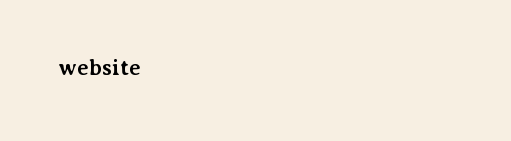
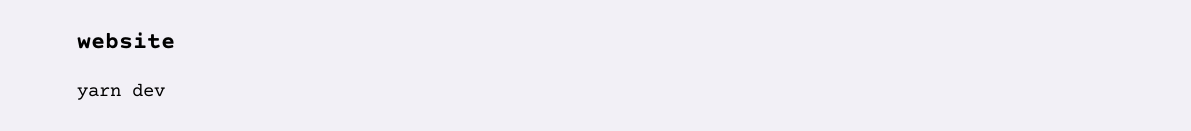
+ yarn dev

